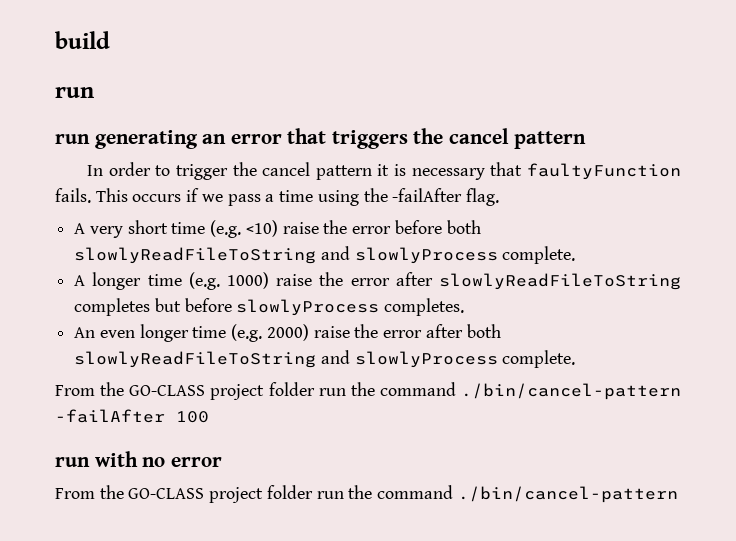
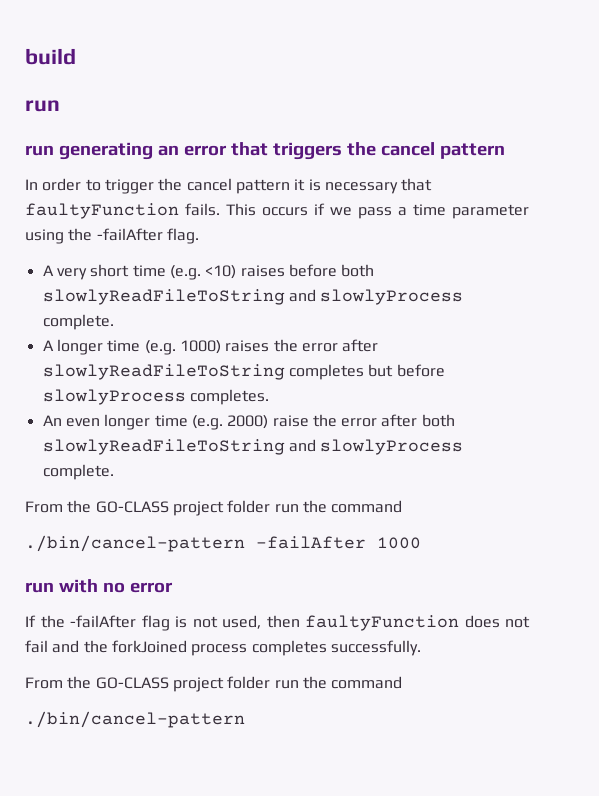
- This occurs if we pass a time using the -failAfter flag.
+ This occurs if we pass a time parameter using the -failAfter flag.
- A very short time (e.g. <10) raise the error before both slowlyReadFileToString and slowlyProcess complete.
+ A very short time (e.g. <10) raises before both slowlyReadFileToString and slowlyProcess complete.
- A longer time (e.g. 1000) raise the error after slowlyReadFileToString completes but before slowlyProcess completes.
+ A longer time (e.g. 1000) raises the error after slowlyReadFileToString completes but before slowlyProcess completes.
  An even longer time (e.g. 2000) raise the error after both slowlyReadFileToString and slowlyProcess complete.
- From the GO-CLASS project folder run the command ./bin/cancel-pattern -failAfter 100
+ From the GO-CLASS project folder run the command
+ ./bin/cancel-pattern -failAfter 1000
  run with no error
- From the GO-CLASS project folder run the command ./bin/cancel-pattern
+ If the -failAfter flag is not used, then faultyFunction does not fail and the forkJoined process completes successfully.
+ From the GO-CLASS project folder run the command
+ ./bin/cancel-pattern

